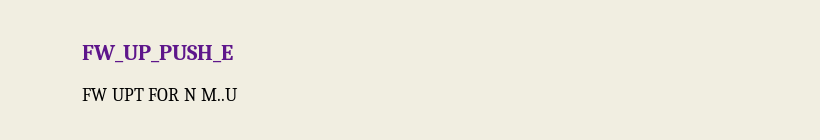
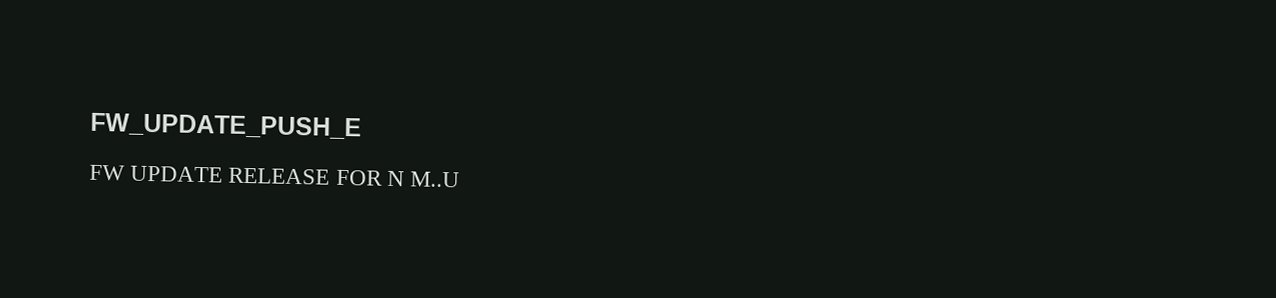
- FW_UP_PUSH_E
+ FW_UPDATE_PUSH_E
- FW UPT FOR N M..U
+ FW UPDATE RELEASE FOR N M..U

